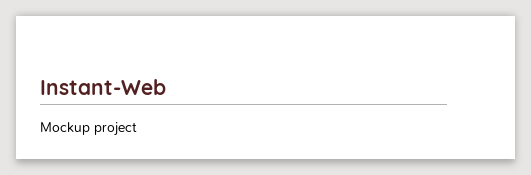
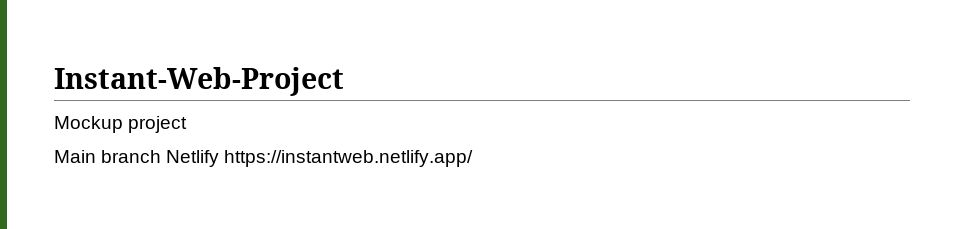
- Instant-Web
+ Instant-Web-Project
+ Main branch Netlify https://instantweb.netlify.app/

